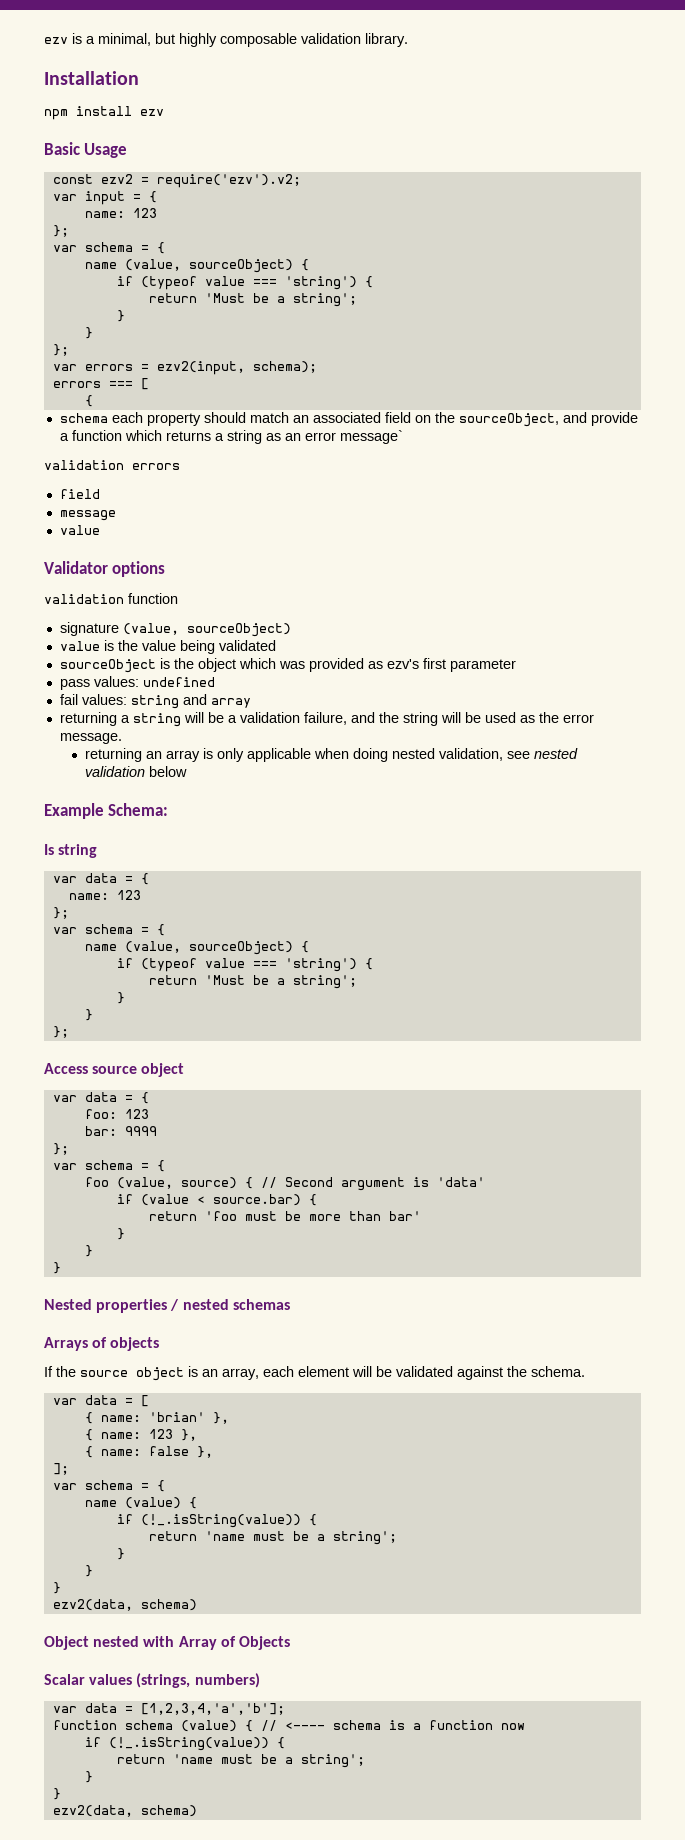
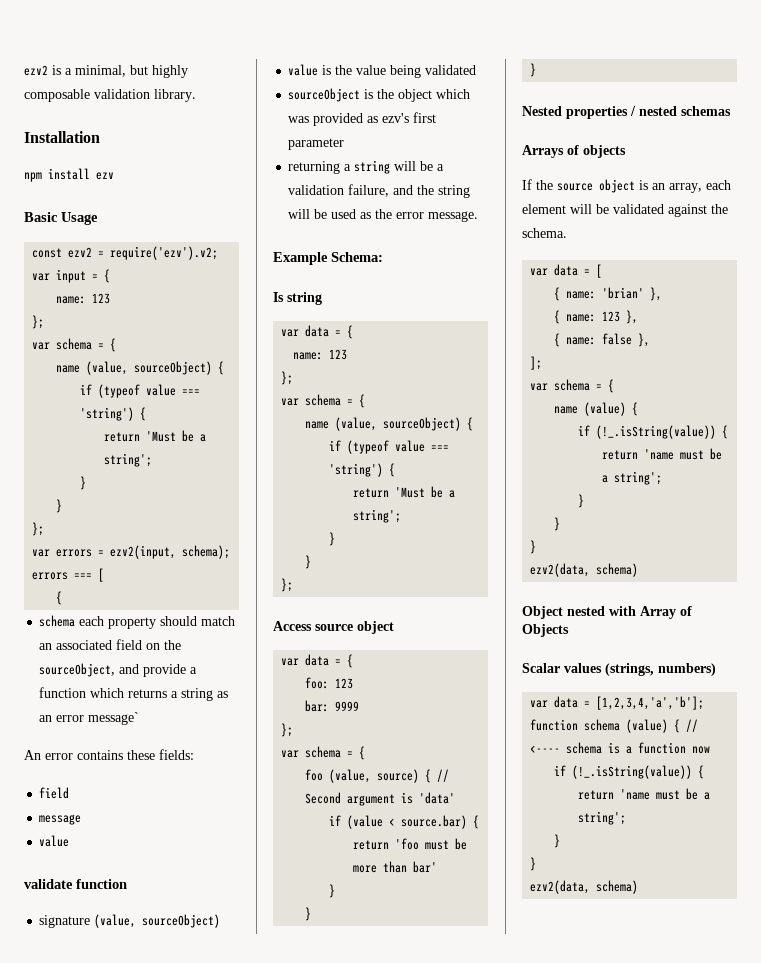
- ezv is a minimal, but highly composable validation library.
+ ezv2 is a minimal, but highly composable validation library.
- validation errors
+ An error contains these fields:
- Validator options
- validation function
+ validate function
- pass values: undefined
- fail values: string and array
- returning an array is only applicable when doing nested validation, see nested validation below

